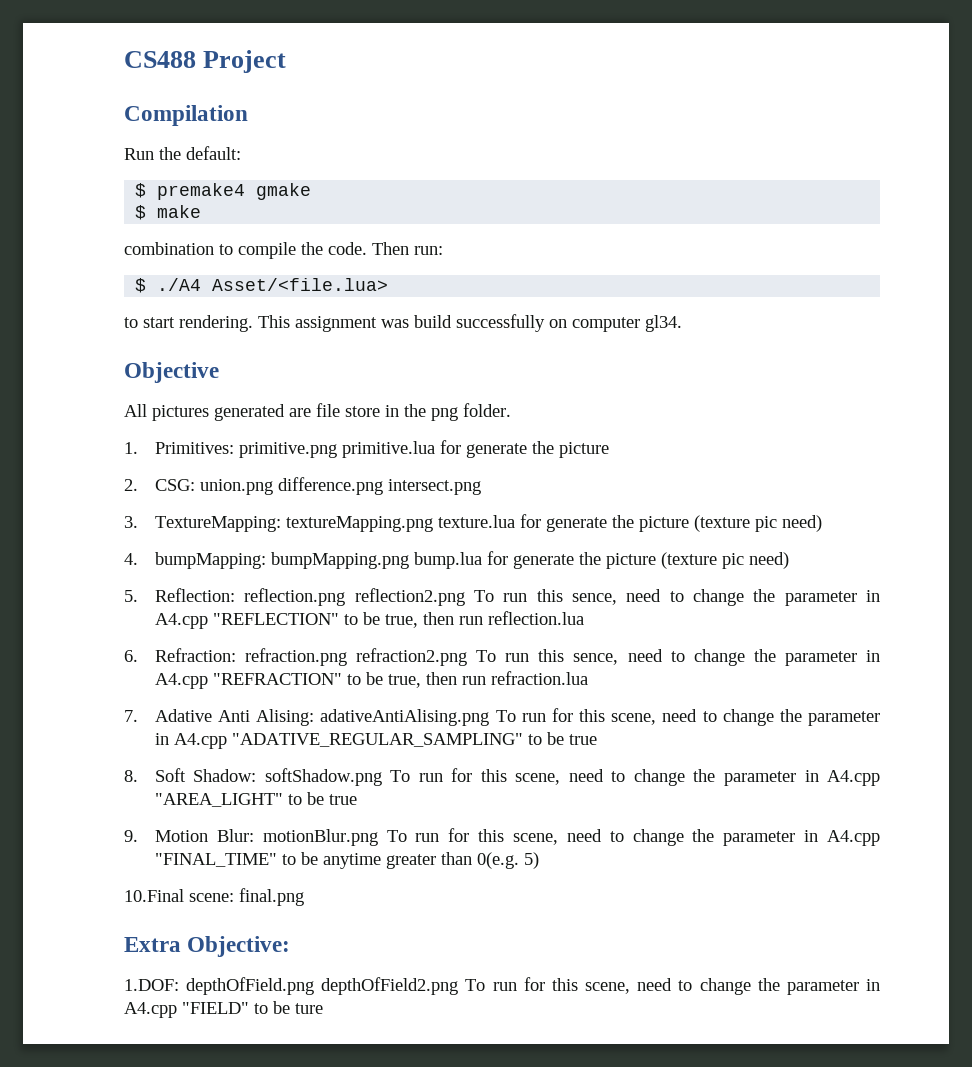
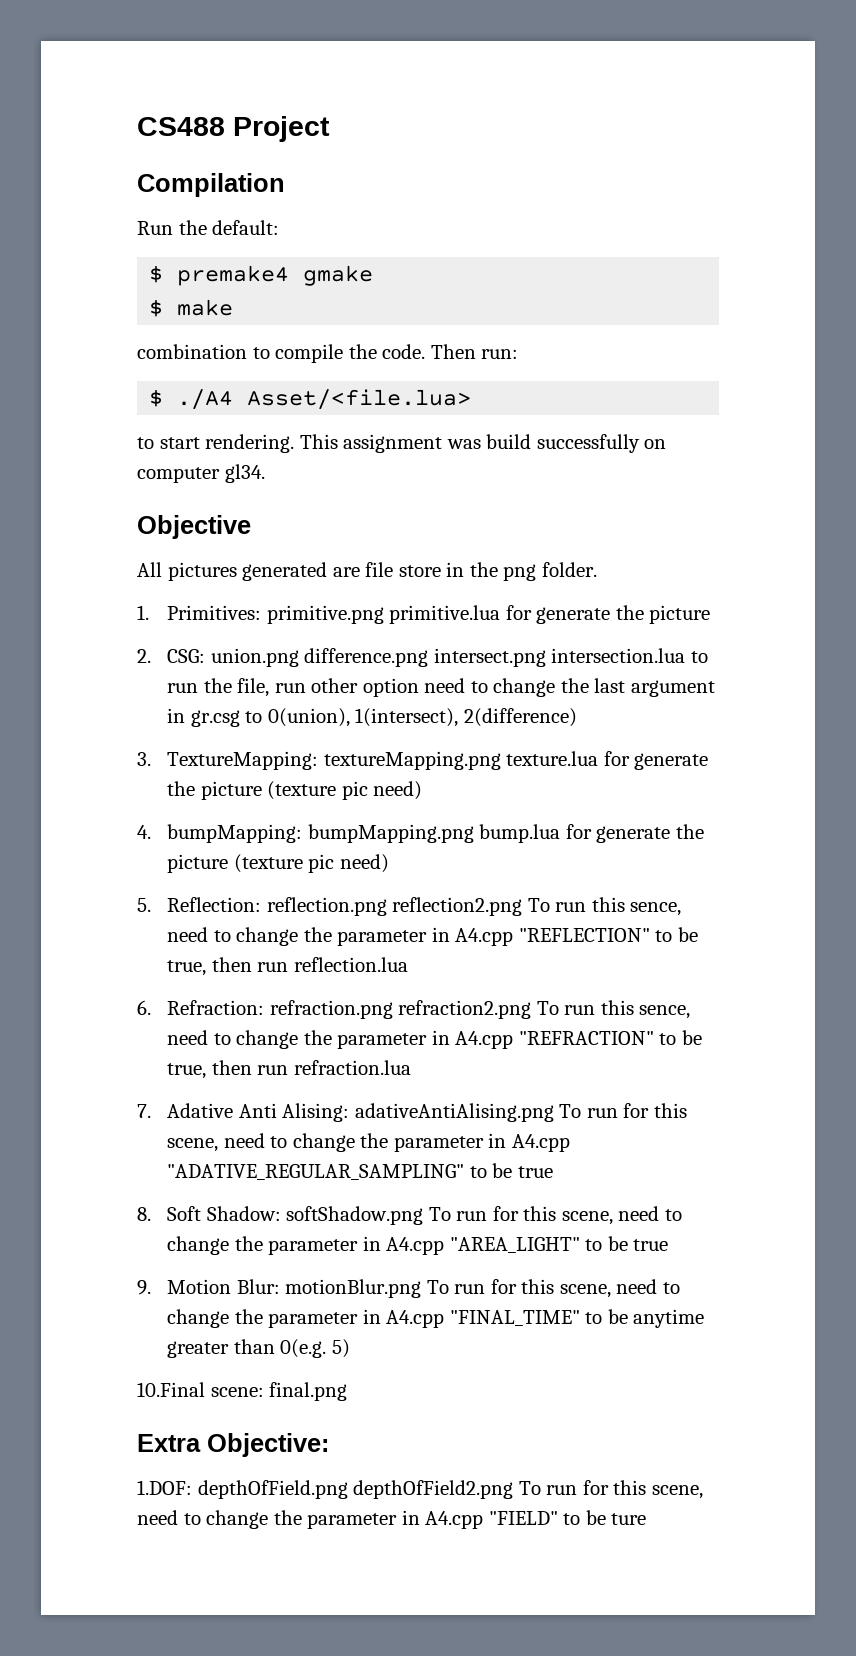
- 2. CSG: union.png difference.png intersect.png
+ 2. CSG: union.png difference.png intersect.png intersection.lua to run the file, run other option need to change the last argument in gr.csg to 0(union), 1(intersect), 2(difference)

